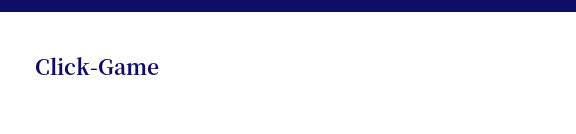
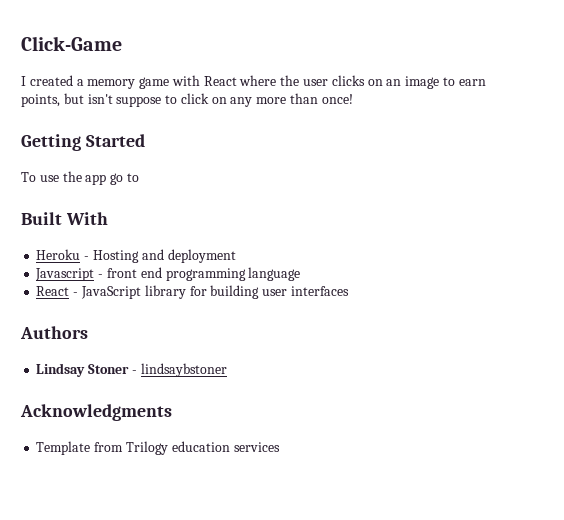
+ I created a memory game with React where the user clicks on an image to earn points, but isn't suppose to click on any more than once!
+ Getting Started
+ To use the app go to
+ Built With
+ Heroku - Hosting and deployment
+ Javascript - front end programming language
+ React - JavaScript library for building user interfaces
+ Authors
+ Lindsay Stoner - lindsaybstoner
+ Acknowledgments
+ Template from Trilogy education services

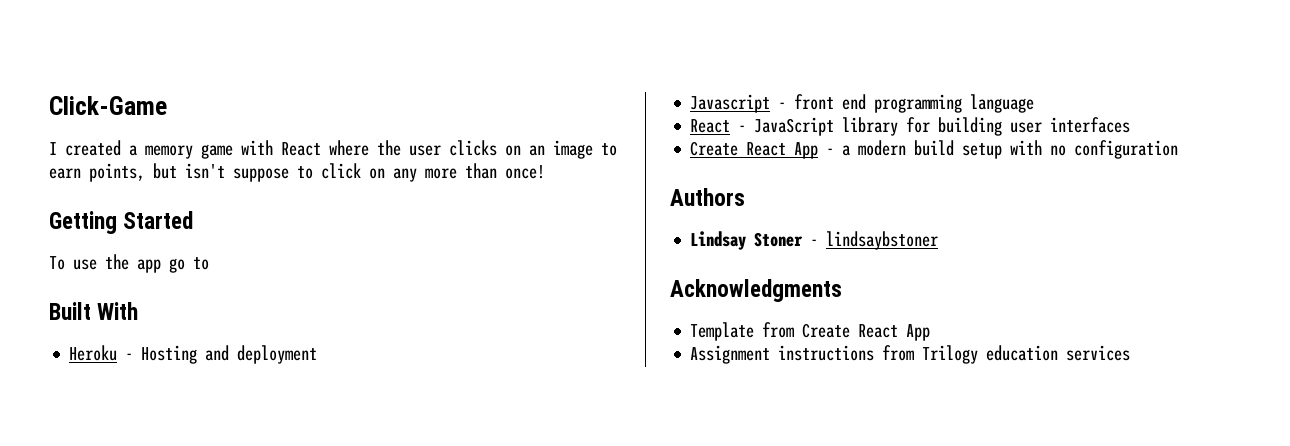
+ Create React App - a modern build setup with no configuration
- Template from Trilogy education services
+ Template from Create React App
+ Assignment instructions from Trilogy education services

